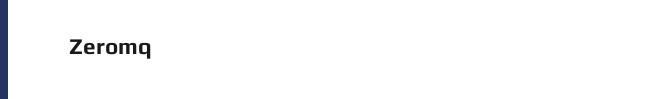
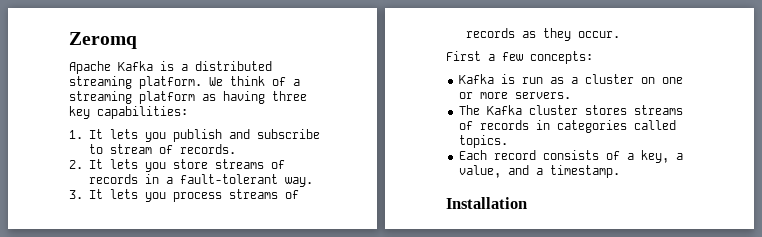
+ Apache Kafka is a distributed streaming platform. We think of a streaming platform as having three key capabilities:
+ 1. It lets you publish and subscribe to stream of records.
+ 2. It lets you store streams of records in a fault-tolerant way.
+ 3. It lets you process streams of records as they occur.
+ First a few concepts:
+ Kafka is run as a cluster on one or more servers.
+ The Kafka cluster stores streams of records in categories called topics.
+ Each record consists of a key, a value, and a timestamp.
+ Installation

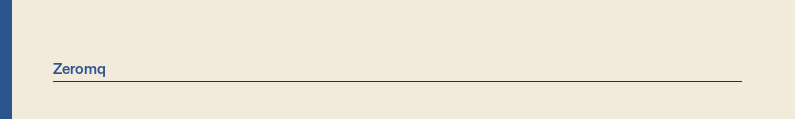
- Apache Kafka is a distributed streaming platform. We think of a streaming platform as having three key capabilities:
- 1. It lets you publish and subscribe to stream of records.
- 2. It lets you store streams of records in a fault-tolerant way.
- 3. It lets you process streams of records as they occur.
- First a few concepts:
- Kafka is run as a cluster on one or more servers.
- The Kafka cluster stores streams of records in categories called topics.
- Each record consists of a key, a value, and a timestamp.
- Installation

